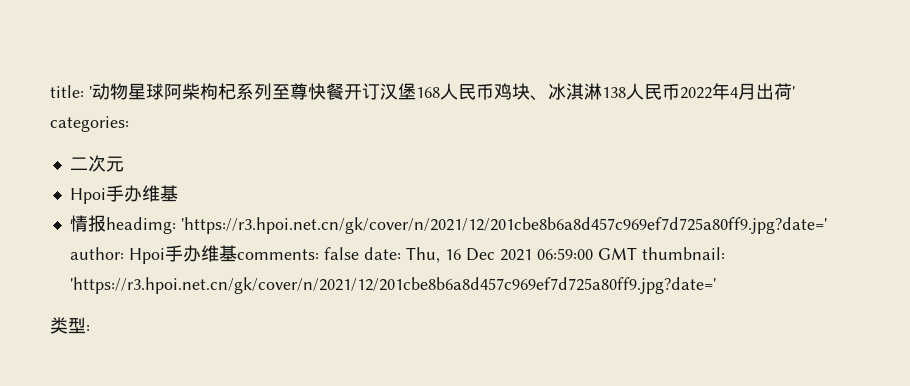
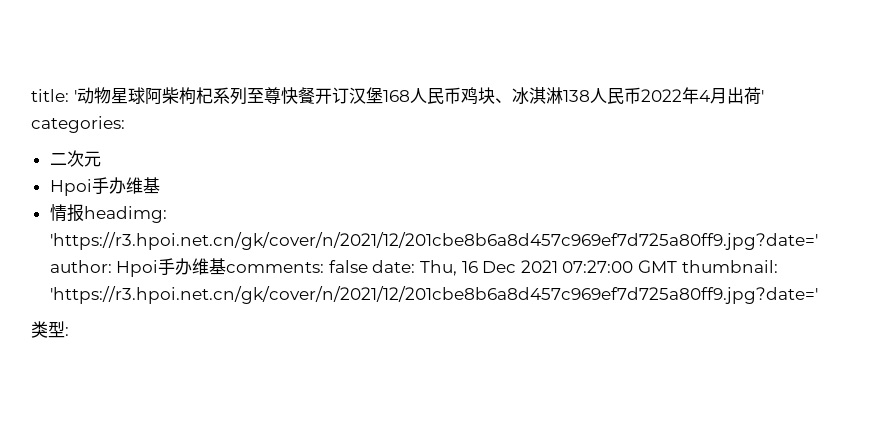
- 情报headimg: 'https://r3.hpoi.net.cn/gk/cover/n/2021/12/201cbe8b6a8d457c969ef7d725a80ff9.jpg?date=' author: Hpoi手办维基comments: false date: Thu, 16 Dec 2021 06:59:00 GMT thumbnail: 'https://r3.hpoi.net.cn/gk/cover/n/2021/12/201cbe8b6a8d457c969ef7d725a80ff9.jpg?date='
+ 情报headimg: 'https://r3.hpoi.net.cn/gk/cover/n/2021/12/201cbe8b6a8d457c969ef7d725a80ff9.jpg?date=' author: Hpoi手办维基comments: false date: Thu, 16 Dec 2021 07:27:00 GMT thumbnail: 'https://r3.hpoi.net.cn/gk/cover/n/2021/12/201cbe8b6a8d457c969ef7d725a80ff9.jpg?date='

